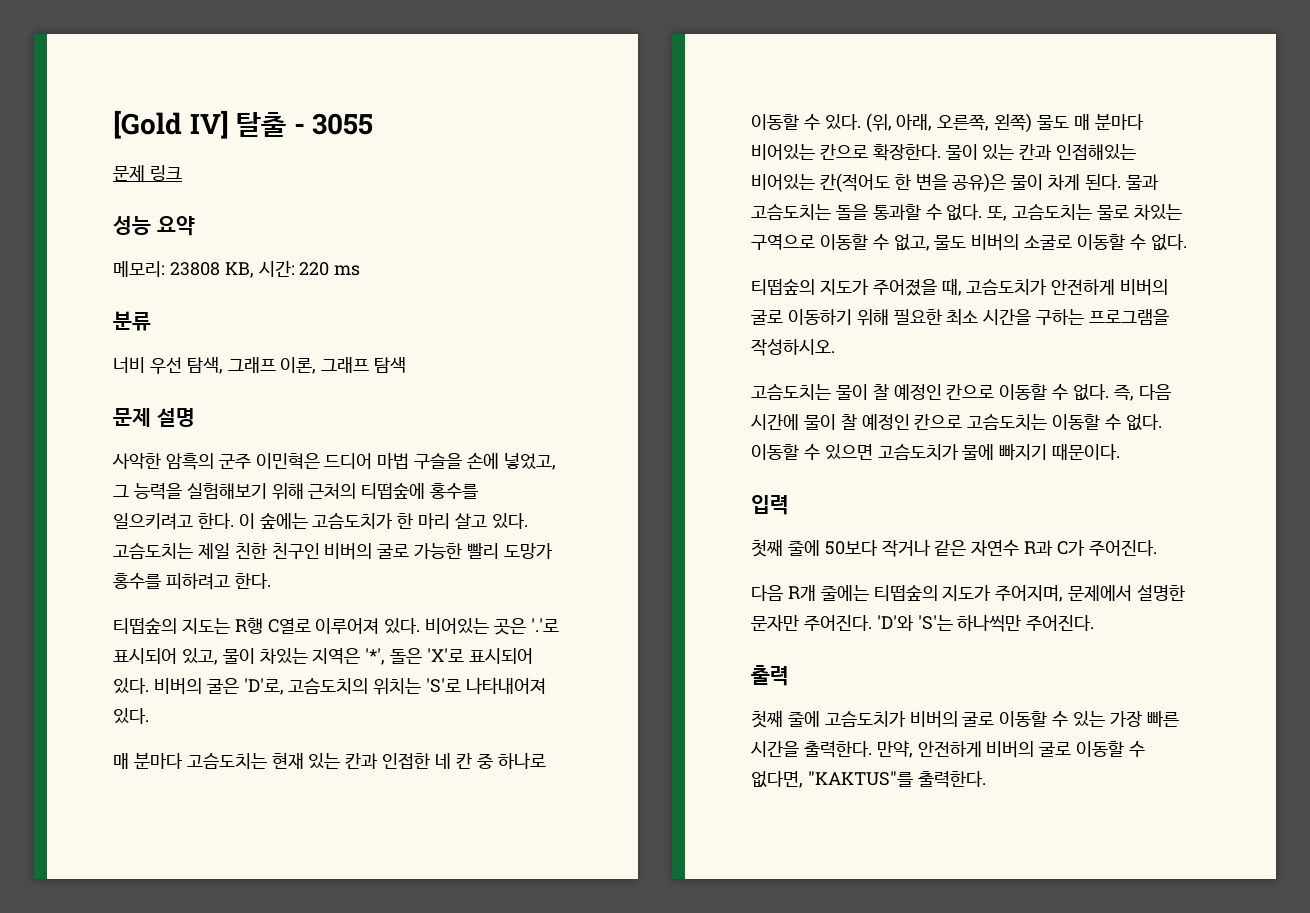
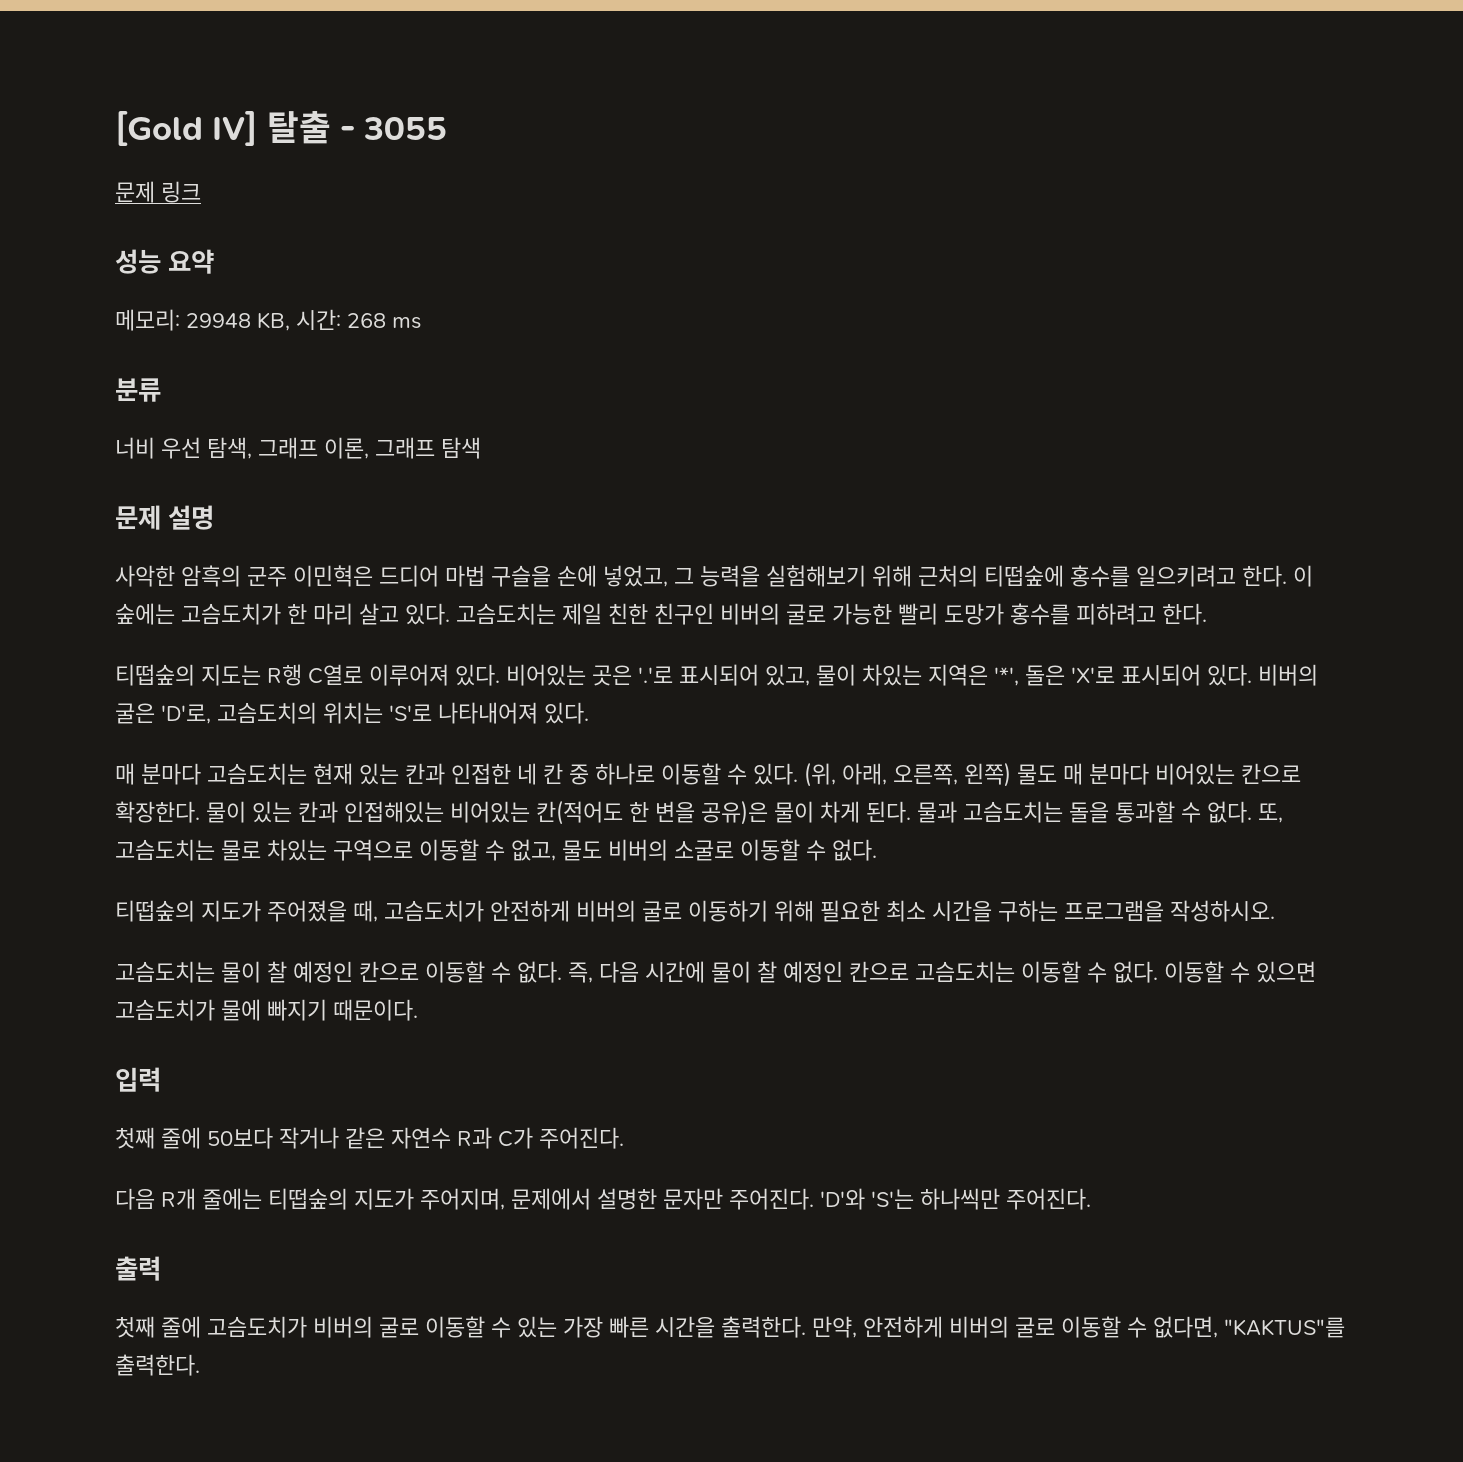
- 메모리: 23808 KB, 시간: 220 ms
+ 메모리: 29948 KB, 시간: 268 ms

